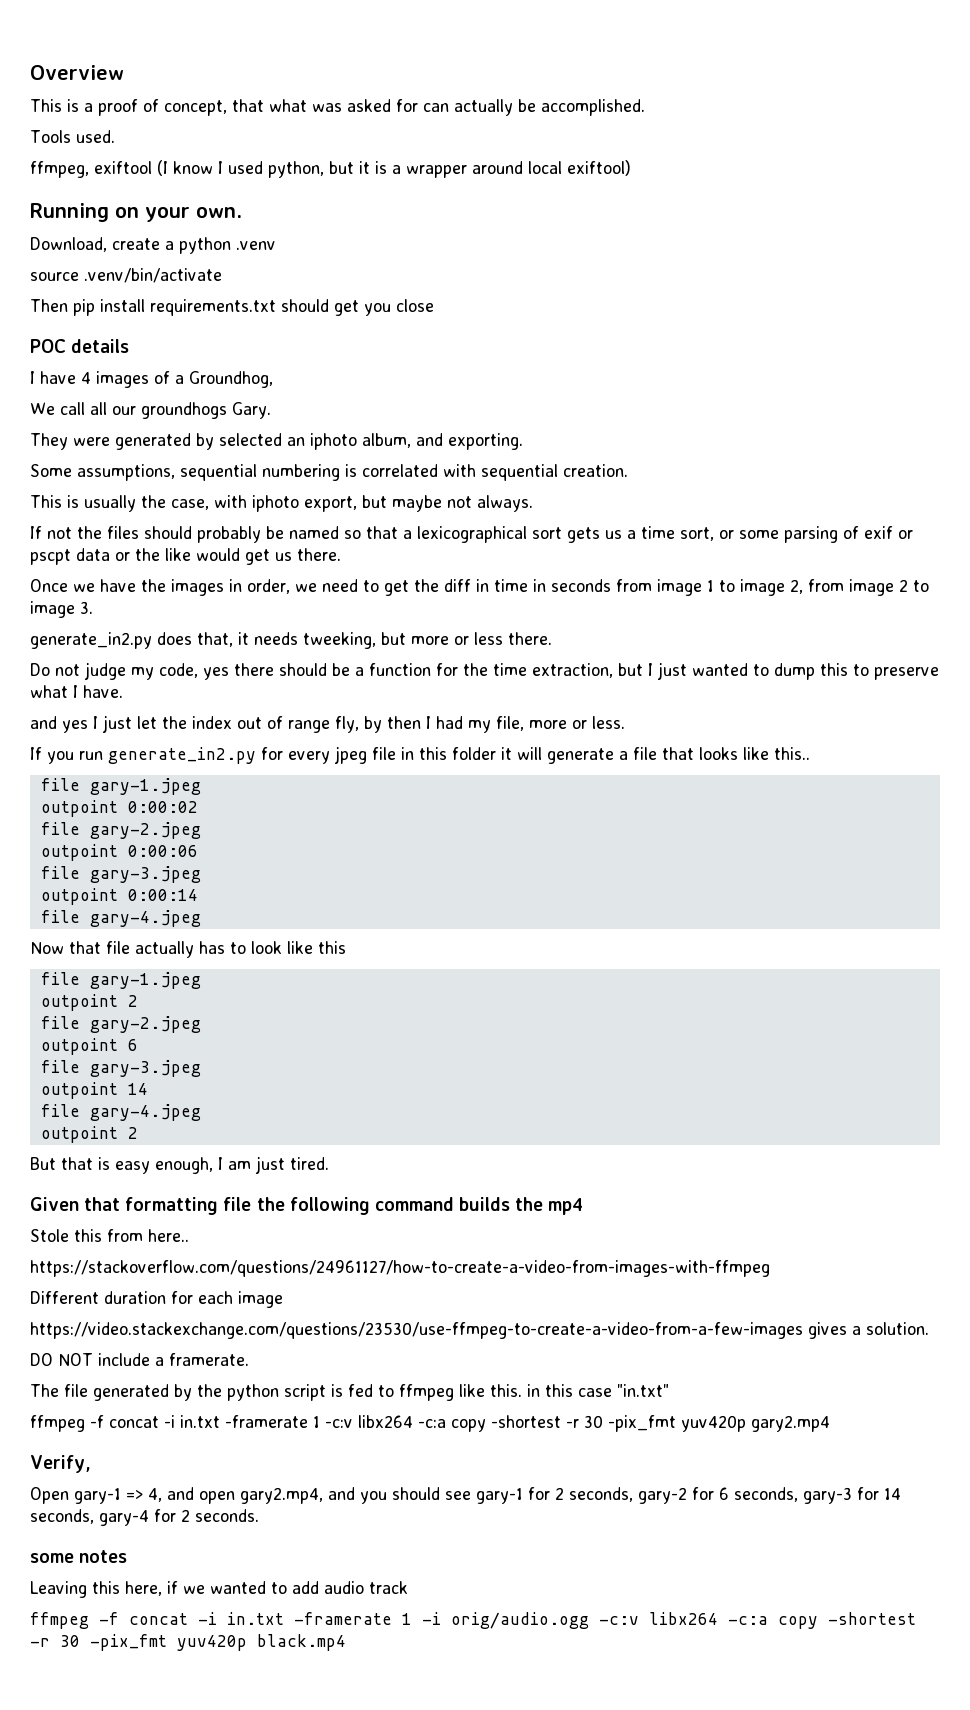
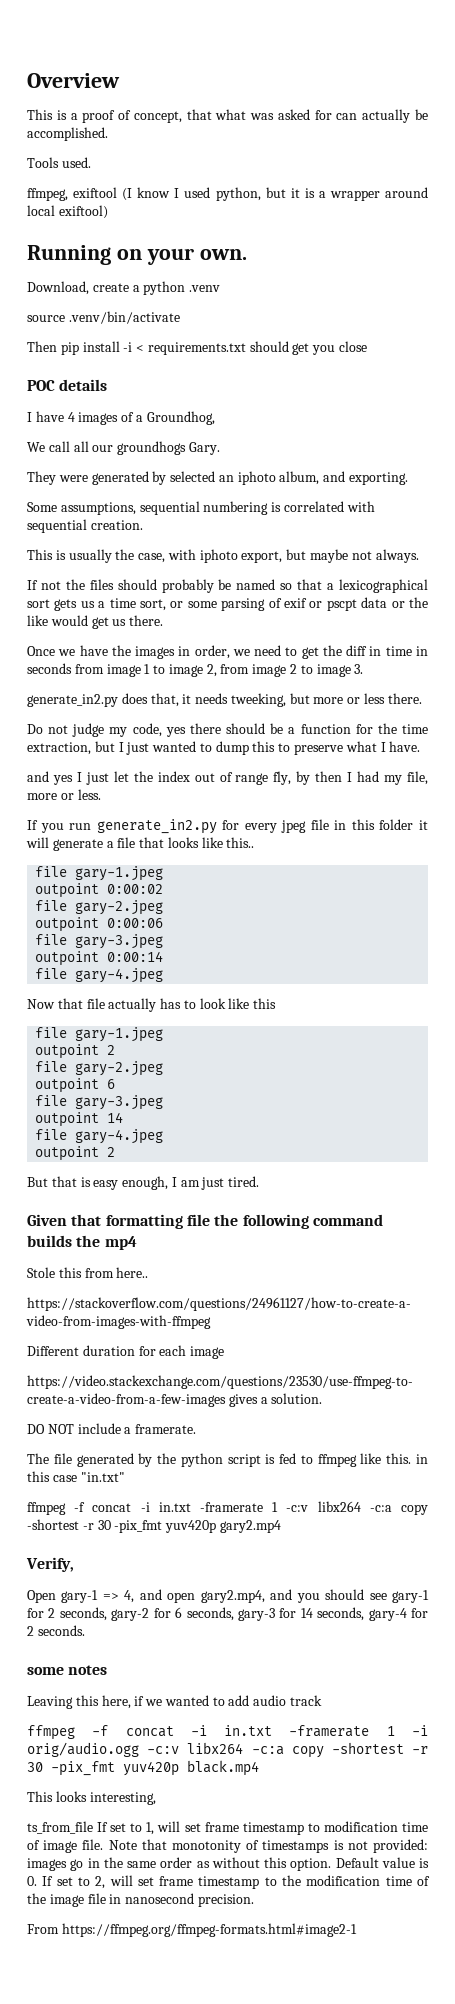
- Then pip install requirements.txt should get you close
+ Then pip install -i < requirements.txt should get you close
+ This looks interesting,
+ ts_from_file If set to 1, will set frame timestamp to modification time of image file. Note that monotonity of timestamps is not provided: images go in the same order as without this option. Default value is 0. If set to 2, will set frame timestamp to the modification time of the image file in nanosecond precision.
+ From https://ffmpeg.org/ffmpeg-formats.html#image2-1

